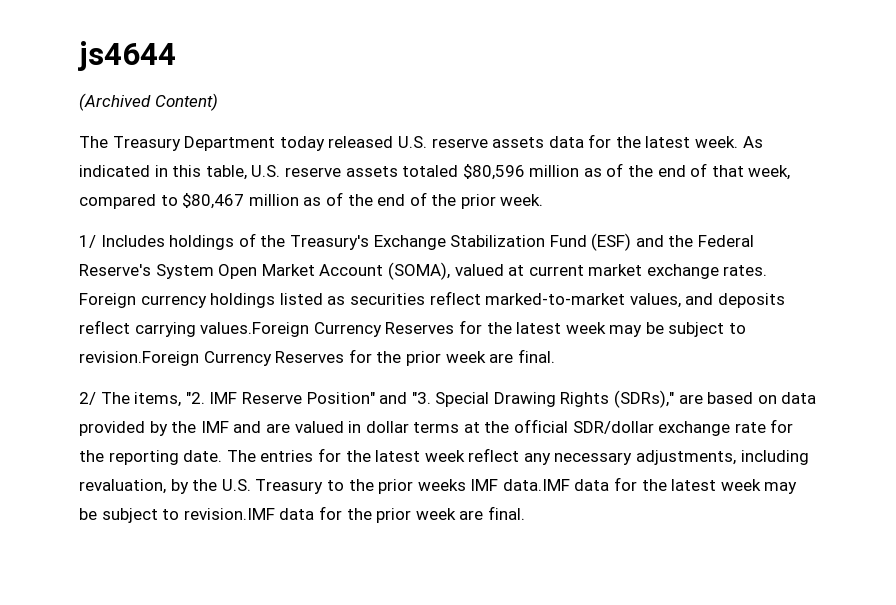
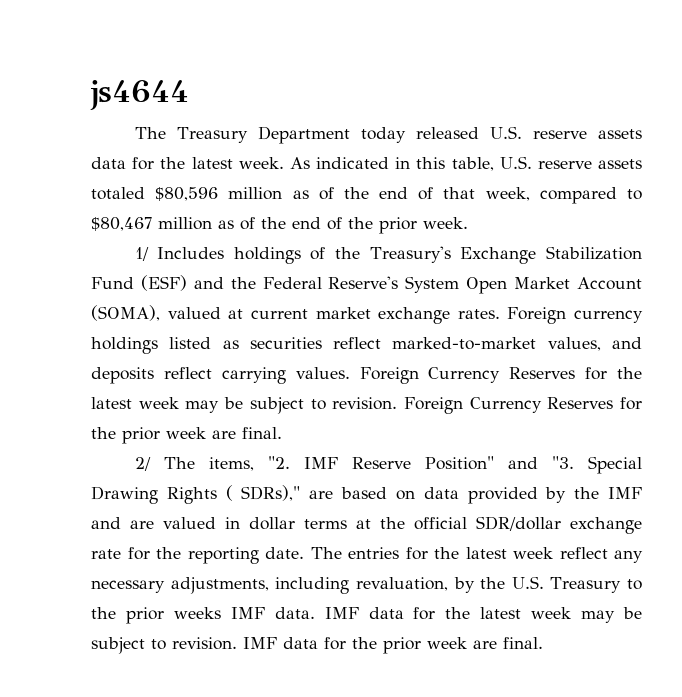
- (Archived Content)
- Foreign currency holdings listed as securities reflect marked-to-market values, and deposits reflect carrying values.Foreign Currency Reserves for the latest week may be subject to revision.Foreign Currency Reserves for the prior week are final.
+ Foreign currency holdings listed as securities reflect marked-to-market values, and deposits reflect carrying values. Foreign Currency Reserves for the latest week may be subject to revision. Foreign Currency Reserves for the prior week are final.
- 2/ The items, "2. IMF Reserve Position" and "3. Special Drawing Rights (SDRs)," are based on data provided by the IMF and are valued in dollar terms at the official SDR/dollar exchange rate for the reporting date.
+ 2/ The items, "2. IMF Reserve Position" and "3. Special Drawing Rights ( SDRs)," are based on data provided by the IMF and are valued in dollar terms at the official SDR/dollar exchange rate for the reporting date.
- The entries for the latest week reflect any necessary adjustments, including revaluation, by the U.S. Treasury to the prior weeks IMF data.IMF data for the latest week may be subject to revision.IMF data for the prior week are final.
+ The entries for the latest week reflect any necessary adjustments, including revaluation, by the U.S. Treasury to the prior weeks IMF data. IMF data for the latest week may be subject to revision. IMF data for the prior week are final.

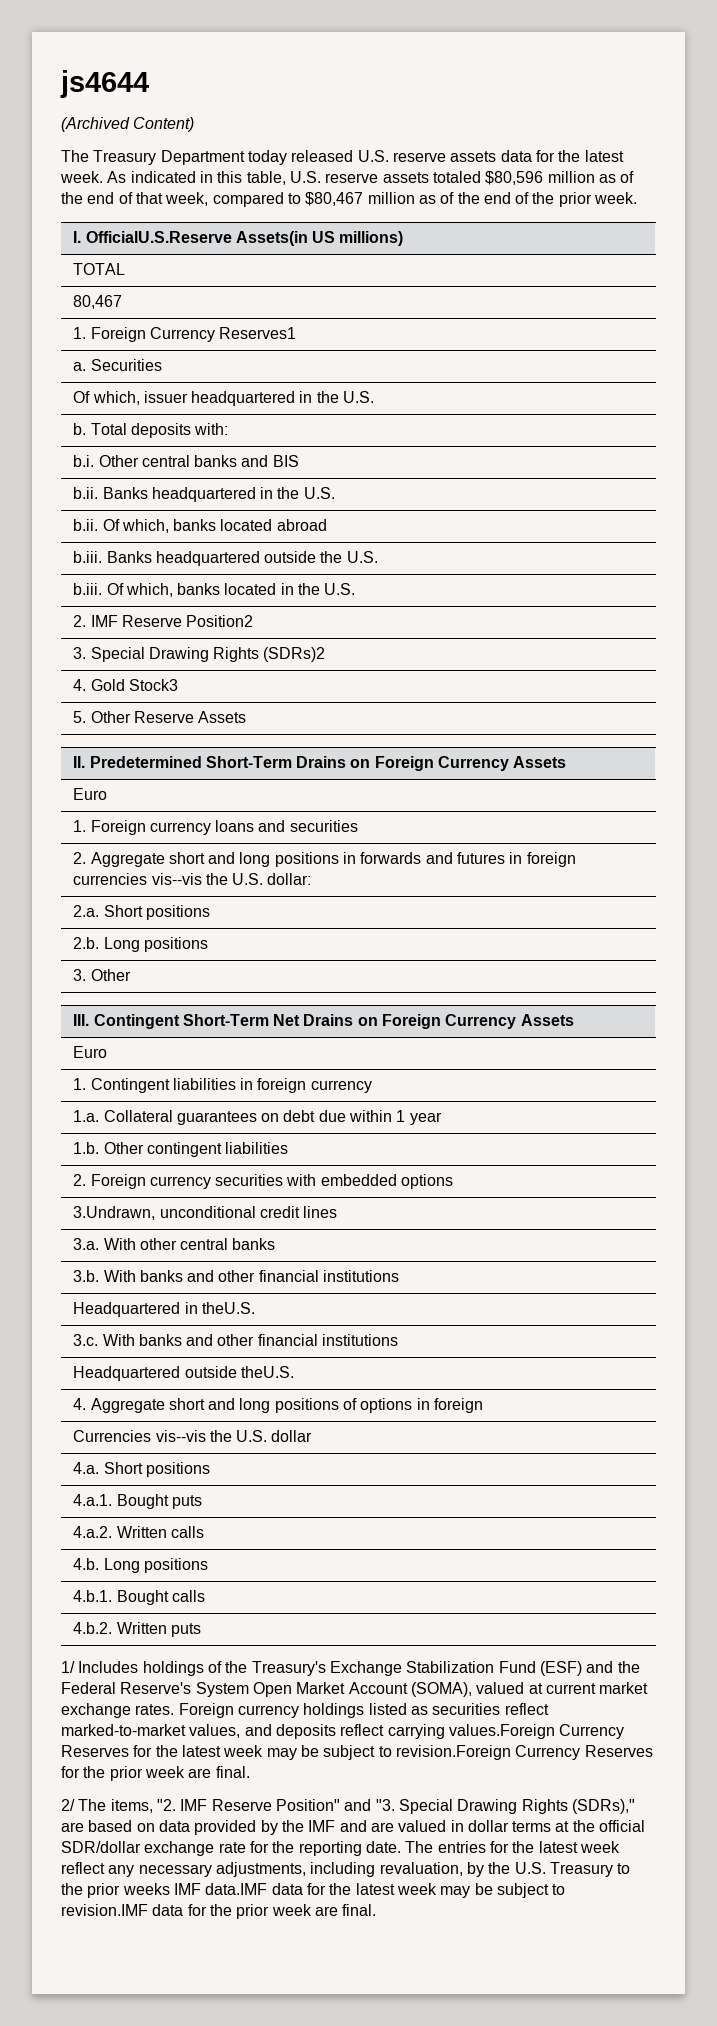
+ (Archived Content)
+ I. OfficialU.S.Reserve Assets(in US millions)
+ TOTAL
+ 80,467
+ 1. Foreign Currency Reserves1
+ a. Securities
+ Of which, issuer headquartered in the U.S.
+ b. Total deposits with:
+ b.i. Other central banks and BIS
+ b.ii. Banks headquartered in the U.S.
+ b.ii. Of which, banks located abroad
+ b.iii. Banks headquartered outside the U.S.
+ b.iii. Of which, banks located in the U.S.
+ 2. IMF Reserve Position2
+ 3. Special Drawing Rights (SDRs)2
+ 4. Gold Stock3
+ 5. Other Reserve Assets
+ II. Predetermined Short-Term Drains on Foreign Currency Assets
+ Euro
+ 1. Foreign currency loans and securities
+ 2. Aggregate short and long positions in forwards and futures in foreign currencies vis--vis the U.S. dollar:
+ 2.a. Short positions
+ 2.b. Long positions
+ 3. Other
+ III. Contingent Short-Term Net Drains on Foreign Currency Assets
+ Euro
+ 1. Contingent liabilities in foreign currency
+ 1.a. Collateral guarantees on debt due within 1 year
+ 1.b. Other contingent liabilities
+ 2. Foreign currency securities with embedded options
+ 3.Undrawn, unconditional credit lines
+ 3.a. With other central banks
+ 3.b. With banks and other financial institutions
+ Headquartered in theU.S.
+ 3.c. With banks and other financial institutions
+ Headquartered outside theU.S.
+ 4. Aggregate short and long positions of options in foreign
+ Currencies vis--vis the U.S. dollar
+ 4.a. Short positions
+ 4.a.1. Bought puts
+ 4.a.2. Written calls
+ 4.b. Long positions
+ 4.b.1. Bought calls
+ 4.b.2. Written puts
- Foreign currency holdings listed as securities reflect marked-to-market values, and deposits reflect carrying values. Foreign Currency Reserves for the latest week may be subject to revision. Foreign Currency Reserves for the prior week are final.
+ Foreign currency holdings listed as securities reflect marked-to-market values, and deposits reflect carrying values.Foreign Currency Reserves for the latest week may be subject to revision.Foreign Currency Reserves for the prior week are final.
- 2/ The items, "2. IMF Reserve Position" and "3. Special Drawing Rights ( SDRs)," are based on data provided by the IMF and are valued in dollar terms at the official SDR/dollar exchange rate for the reporting date.
+ 2/ The items, "2. IMF Reserve Position" and "3. Special Drawing Rights (SDRs)," are based on data provided by the IMF and are valued in dollar terms at the official SDR/dollar exchange rate for the reporting date.
- The entries for the latest week reflect any necessary adjustments, including revaluation, by the U.S. Treasury to the prior weeks IMF data. IMF data for the latest week may be subject to revision. IMF data for the prior week are final.
+ The entries for the latest week reflect any necessary adjustments, including revaluation, by the U.S. Treasury to the prior weeks IMF data.IMF data for the latest week may be subject to revision.IMF data for the prior week are final.

